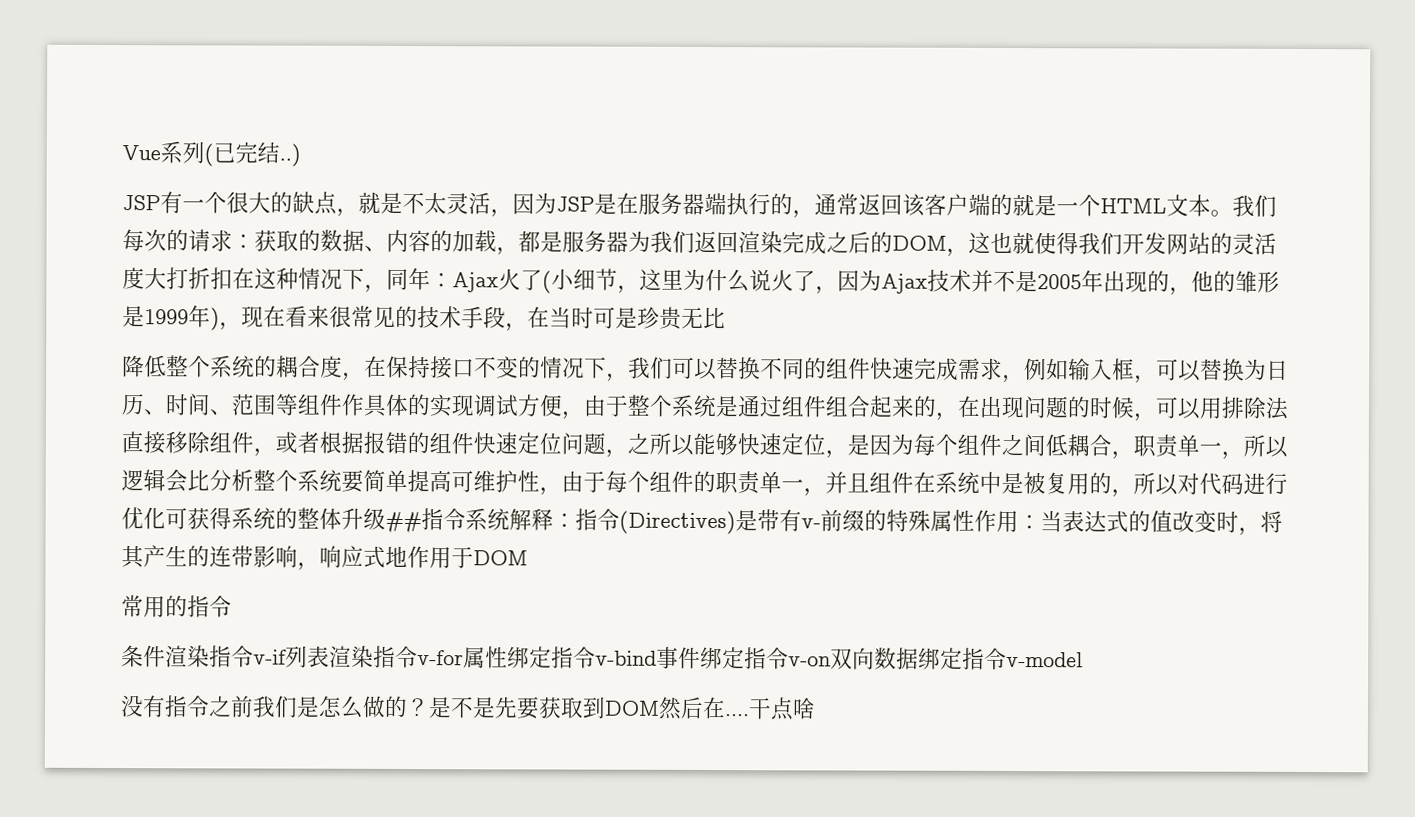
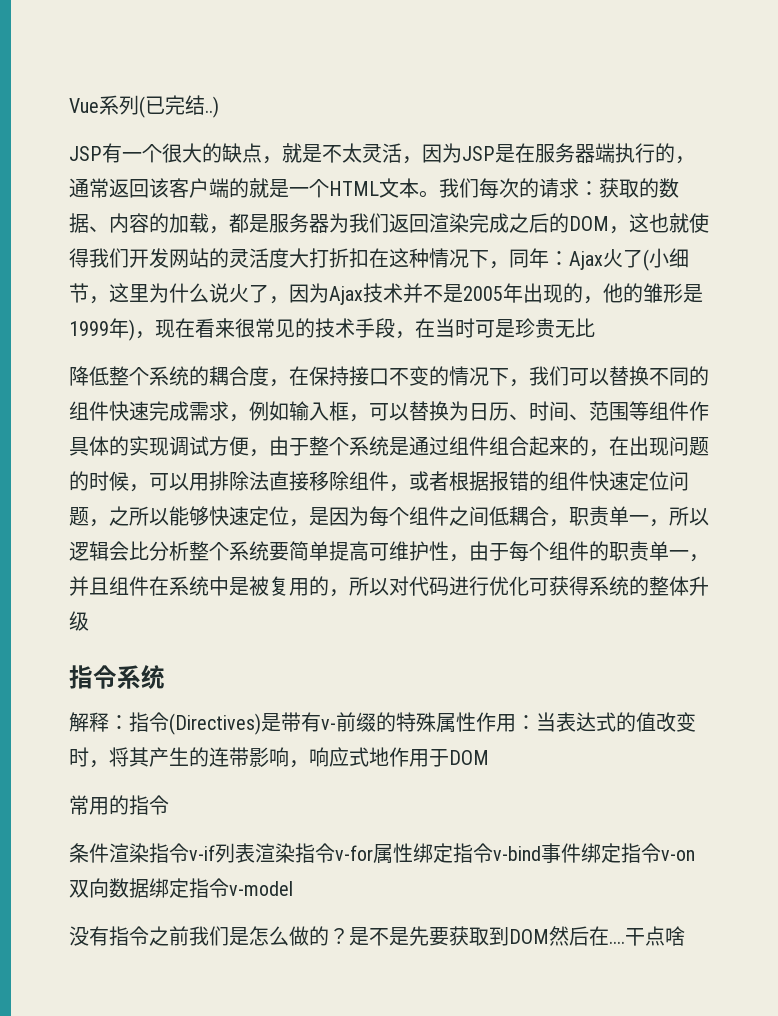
- 降低整个系统的耦合度，在保持接口不变的情况下，我们可以替换不同的组件快速完成需求，例如输入框，可以替换为日历、时间、范围等组件作具体的实现调试方便，由于整个系统是通过组件组合起来的，在出现问题的时候，可以用排除法直接移除组件，或者根据报错的组件快速定位问题，之所以能够快速定位，是因为每个组件之间低耦合，职责单一，所以逻辑会比分析整个系统要简单提高可维护性，由于每个组件的职责单一，并且组件在系统中是被复用的，所以对代码进行优化可获得系统的整体升级##指令系统解释：
+ 降低整个系统的耦合度，在保持接口不变的情况下，我们可以替换不同的组件快速完成需求，例如输入框，可以替换为日历、时间、范围等组件作具体的实现调试方便，由于整个系统是通过组件组合起来的，在出现问题的时候，可以用排除法直接移除组件，或者根据报错的组件快速定位问题，之所以能够快速定位，是因为每个组件之间低耦合，职责单一，所以逻辑会比分析整个系统要简单提高可维护性，由于每个组件的职责单一，并且组件在系统中是被复用的，所以对代码进行优化可获得系统的整体升级
+ 指令系统
+ 解释：

